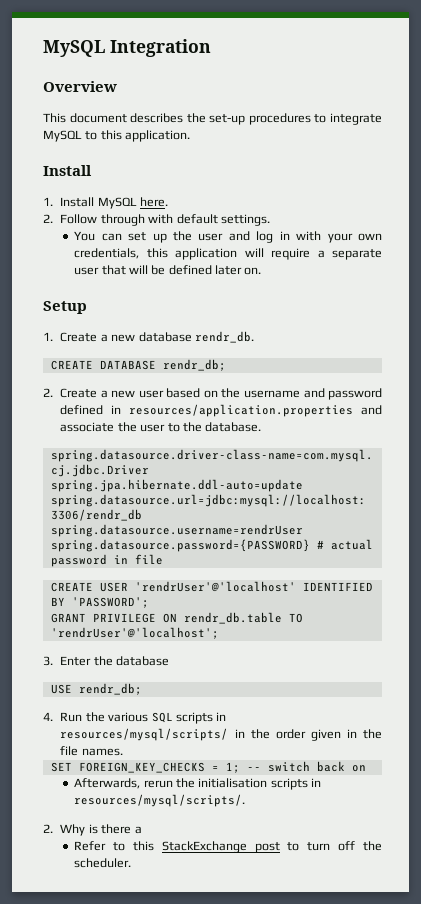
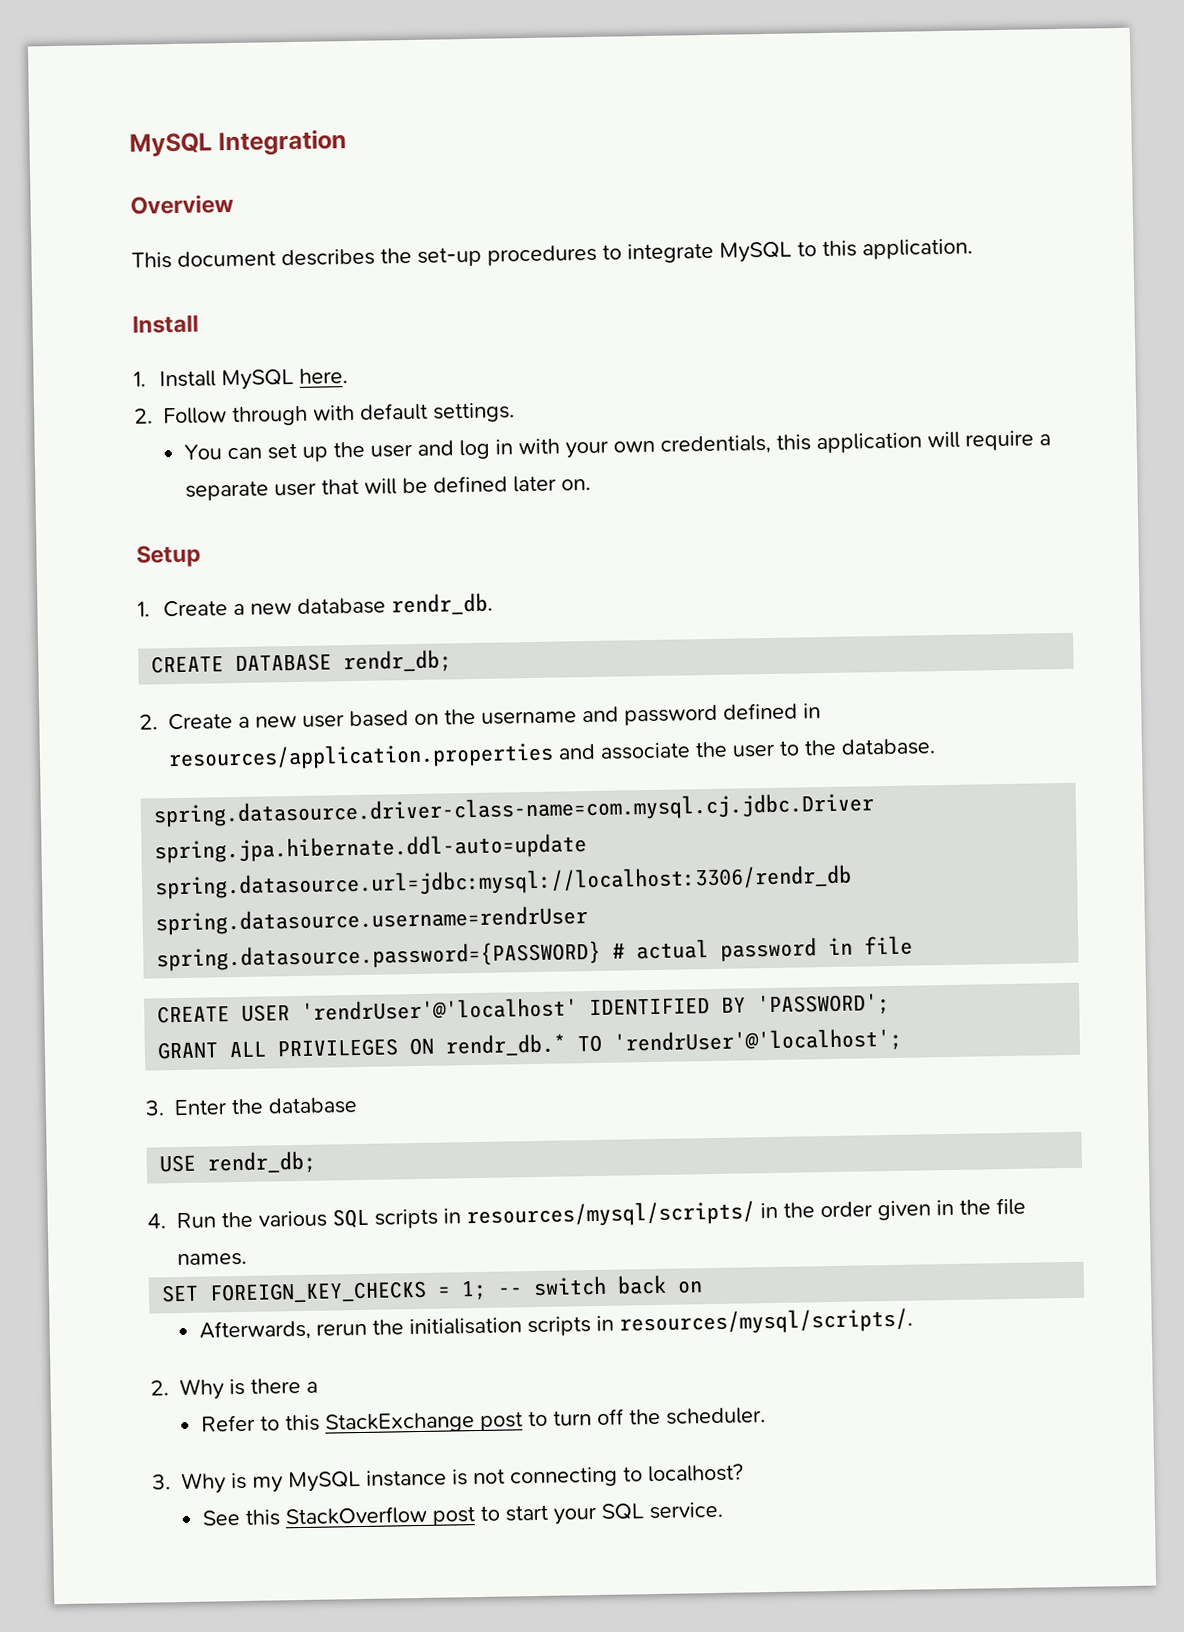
- GRANT PRIVILEGE ON rendr_db.table TO 'rendrUser'@'localhost';
+ GRANT ALL PRIVILEGES ON rendr_db.* TO 'rendrUser'@'localhost';
+ 3. Why is my MySQL instance is not connecting to localhost?
+ See this StackOverflow post to start your SQL service.

